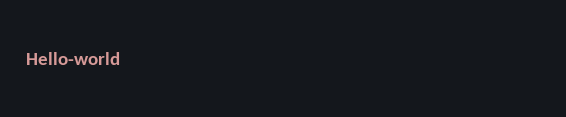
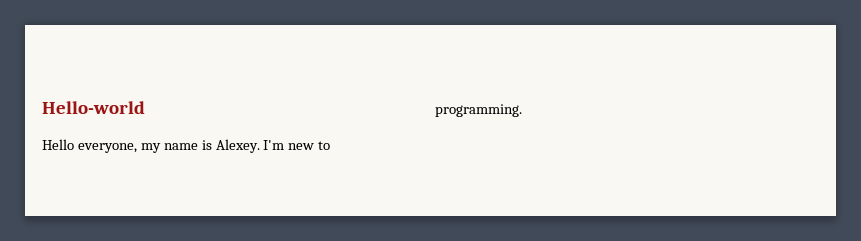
+ Hello everyone, my name is Alexey. I'm new to programming.

